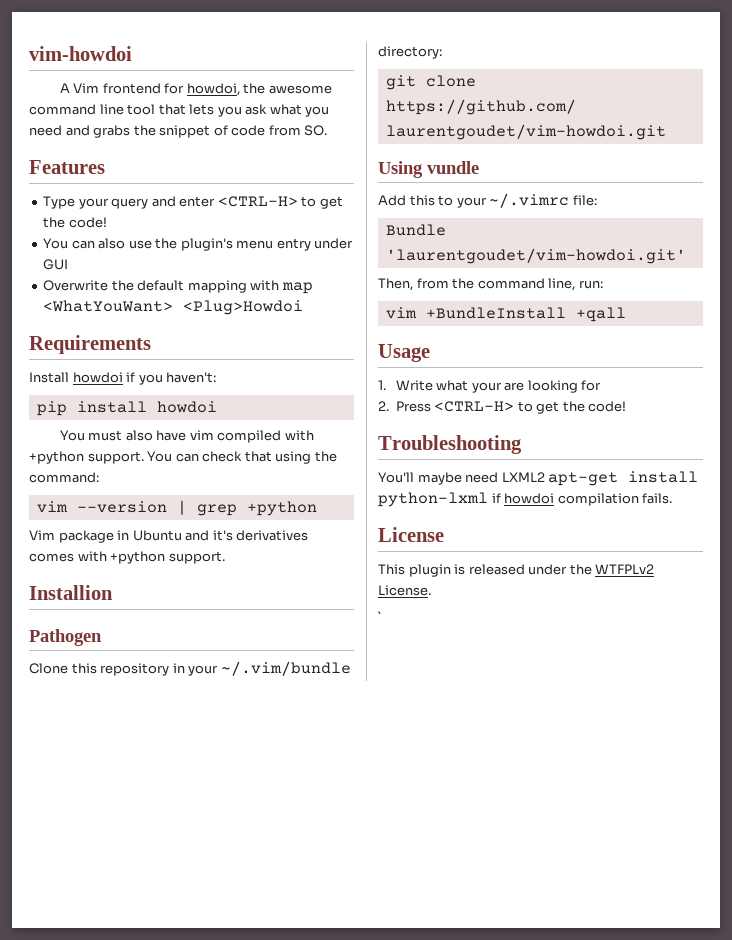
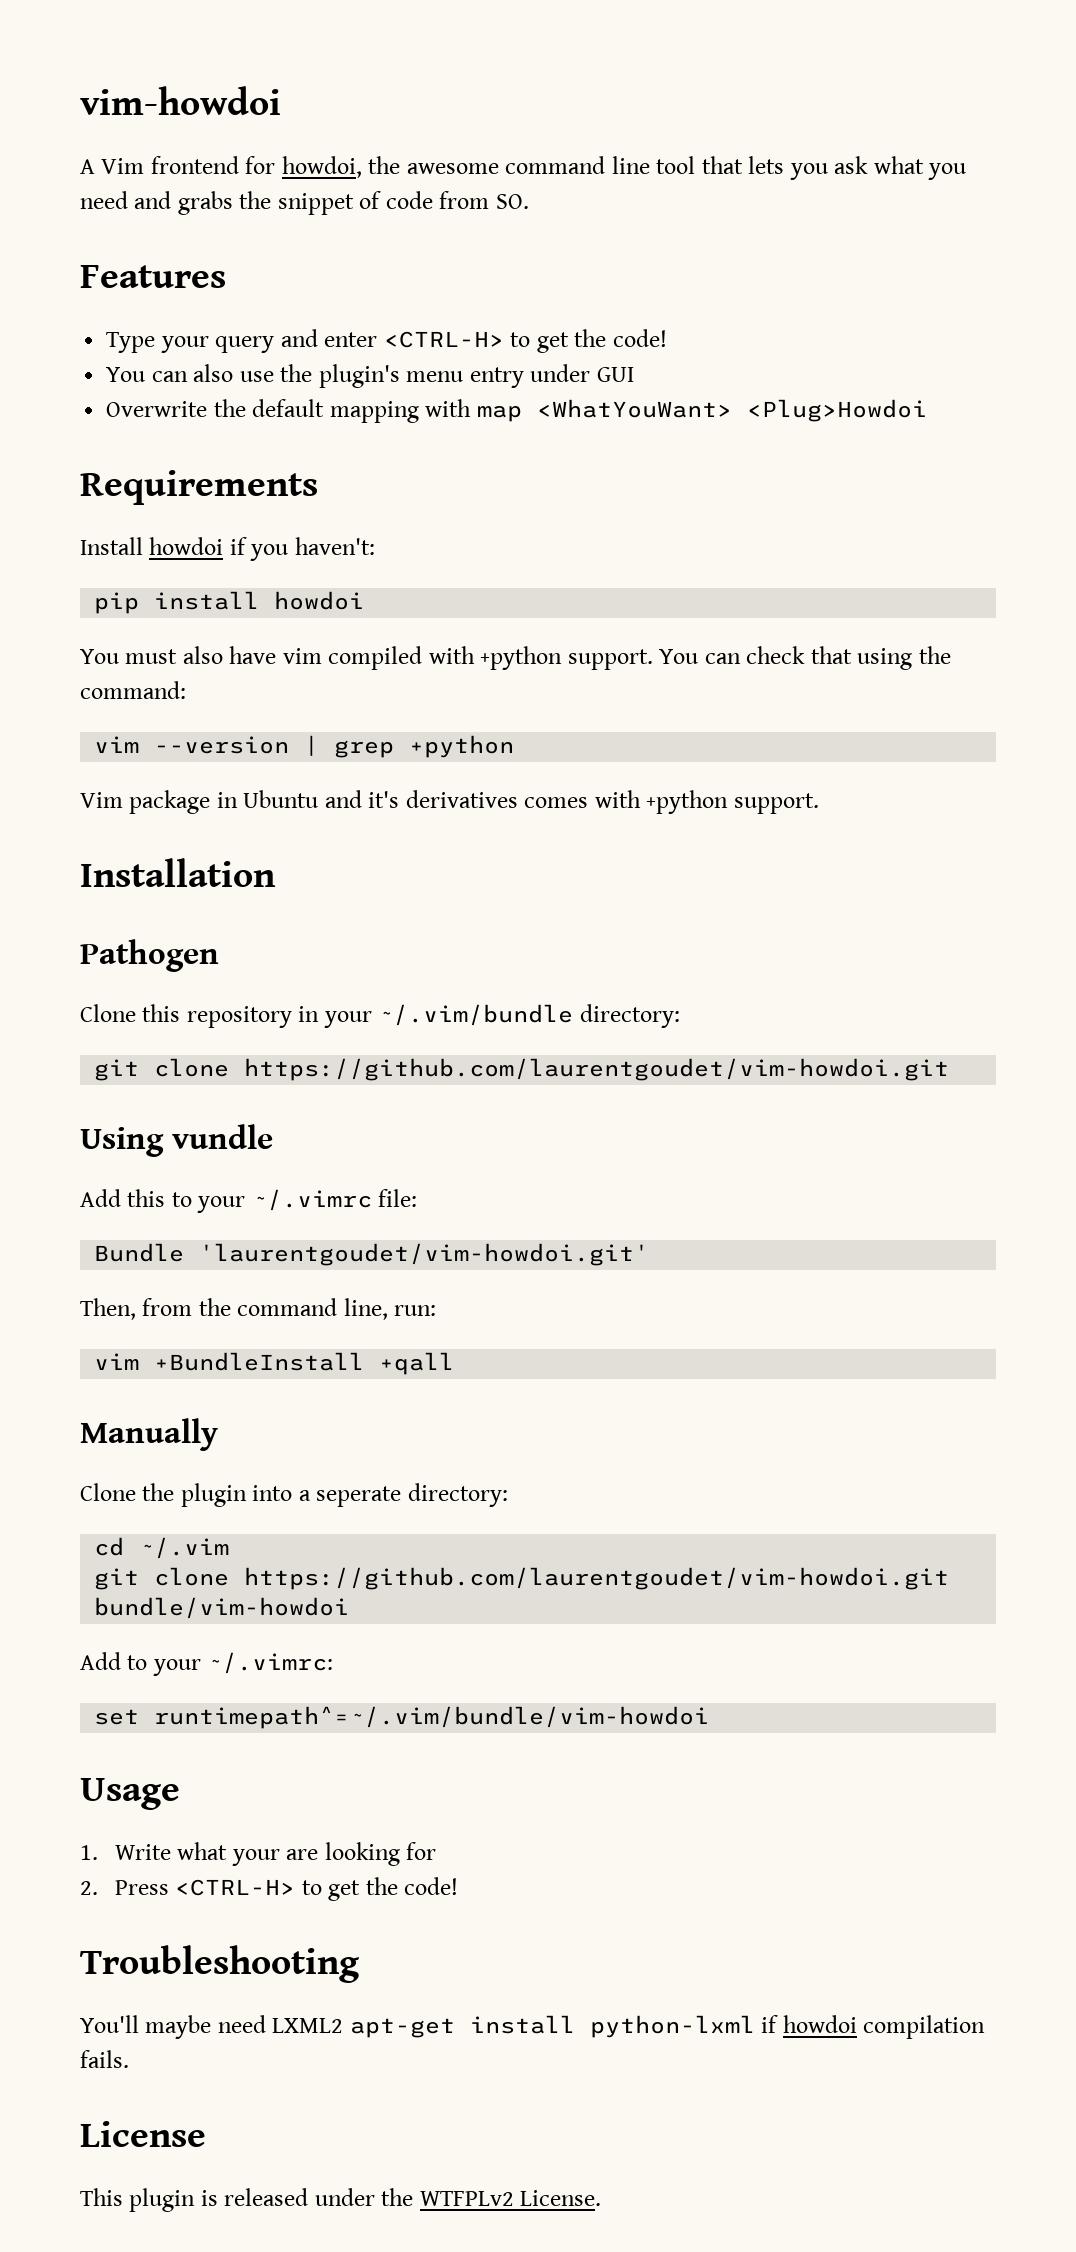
- Installion
+ Installation
+ Manually
+ Clone the plugin into a seperate directory:
+ cd ~/.vim
+ git clone https://github.com/laurentgoudet/vim-howdoi.git bundle/vim-howdoi
+ Add to your ~/.vimrc:
+ set runtimepath^=~/.vim/bundle/vim-howdoi
- `

